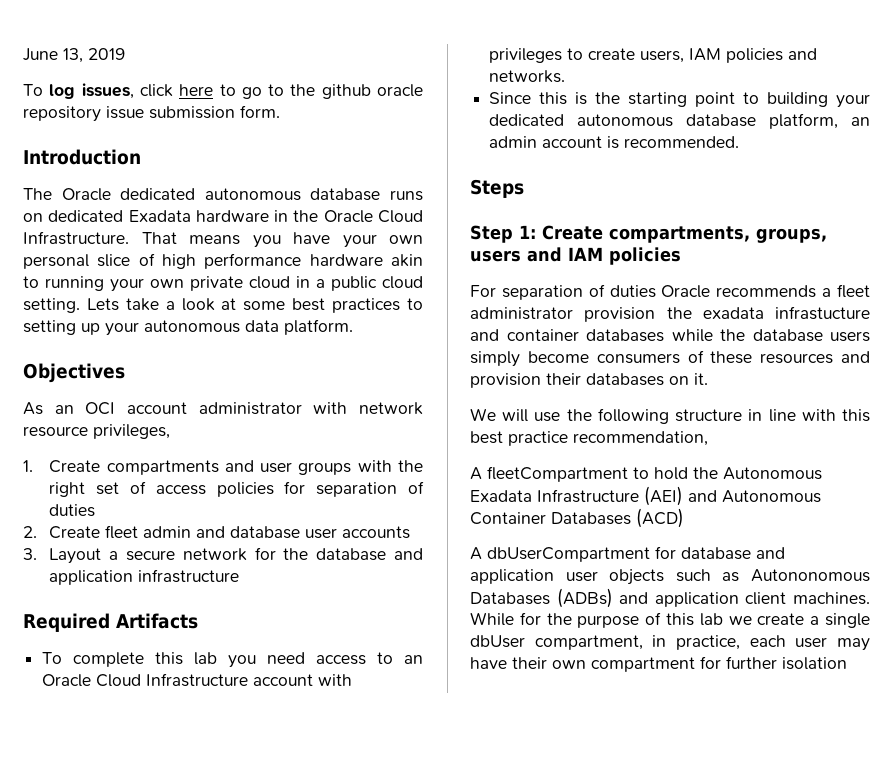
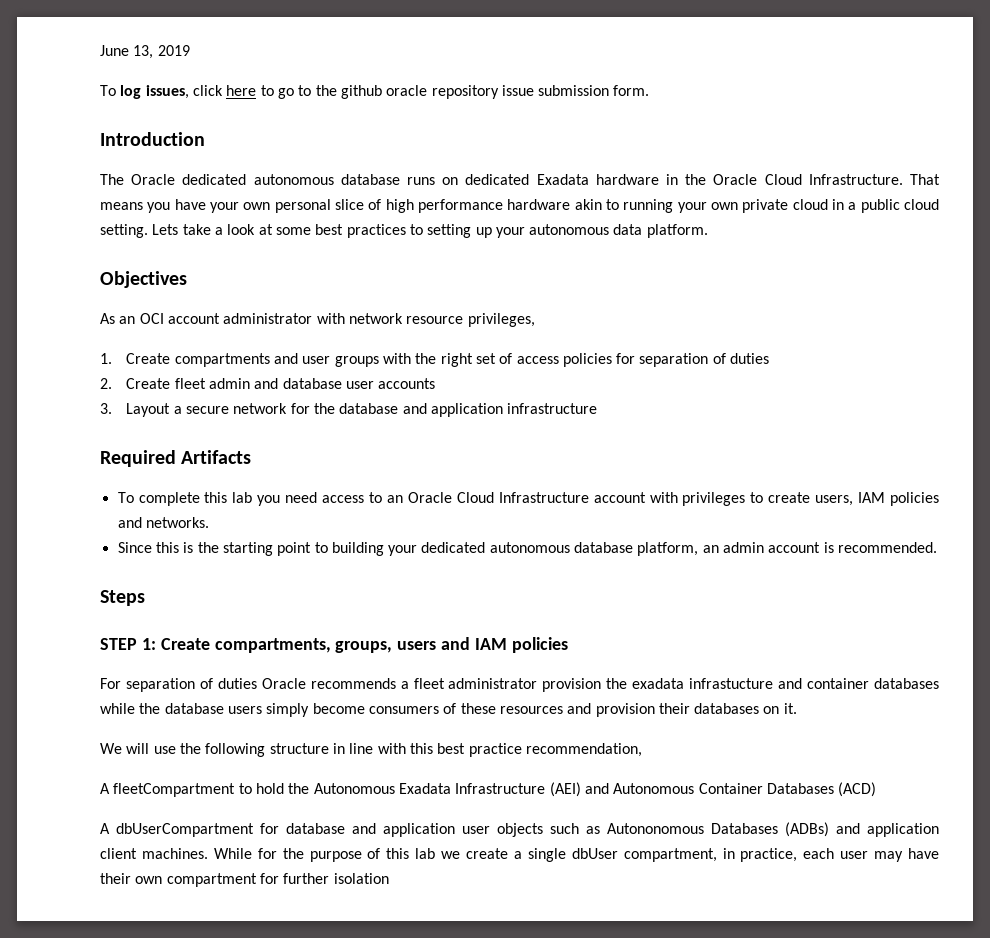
- Step 1: Create compartments, groups, users and IAM policies
+ STEP 1: Create compartments, groups, users and IAM policies

